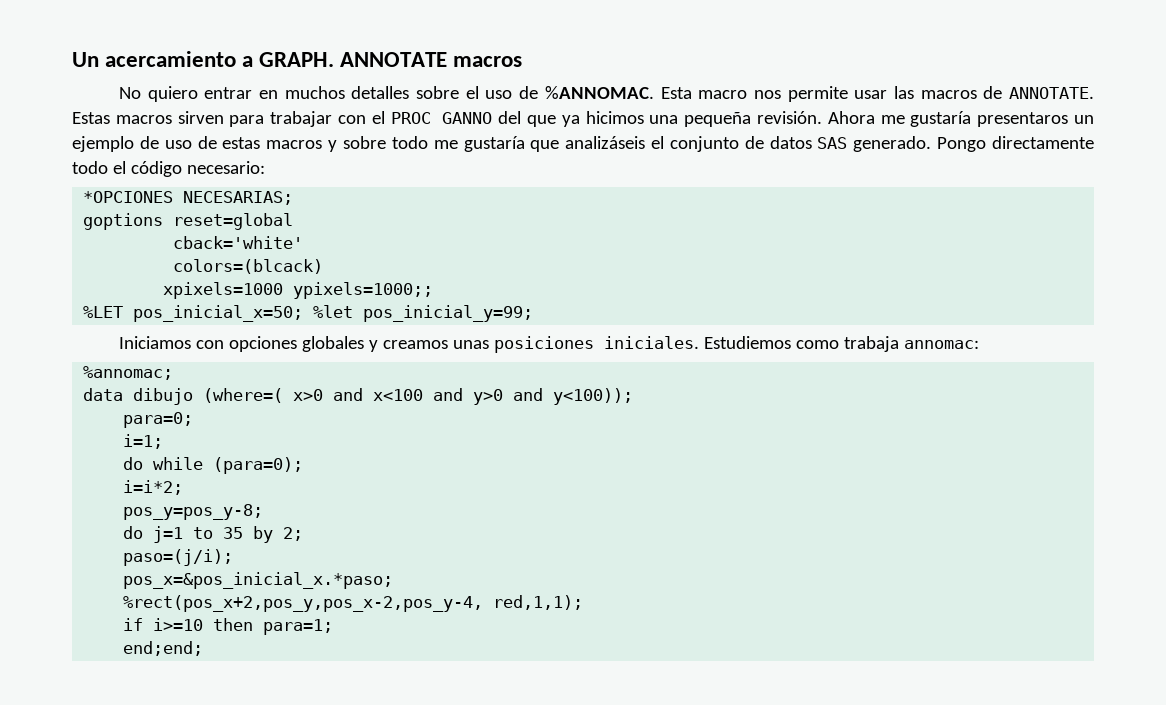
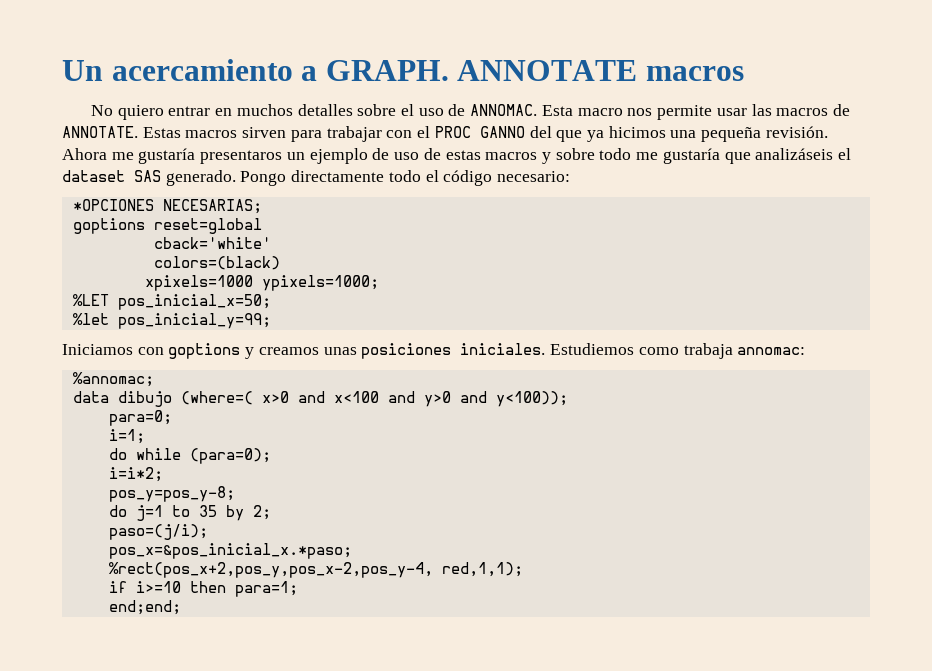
- No quiero entrar en muchos detalles sobre el uso de %ANNOMAC.
+ No quiero entrar en muchos detalles sobre el uso de ANNOMAC.
- Ahora me gustaría presentaros un ejemplo de uso de estas macros y sobre todo me gustaría que analizáseis el conjunto de datos SAS generado.
+ Ahora me gustaría presentaros un ejemplo de uso de estas macros y sobre todo me gustaría que analizáseis el dataset SAS generado.
- colors=(blcack)
+ colors=(black)
- xpixels=1000 ypixels=1000;;
+ xpixels=1000 ypixels=1000;
- %LET pos_inicial_x=50; %let pos_inicial_y=99;
+ %LET pos_inicial_x=50;
+ %let pos_inicial_y=99;
- Iniciamos con opciones globales y creamos unas posiciones iniciales.
+ Iniciamos con goptions y creamos unas posiciones iniciales.

